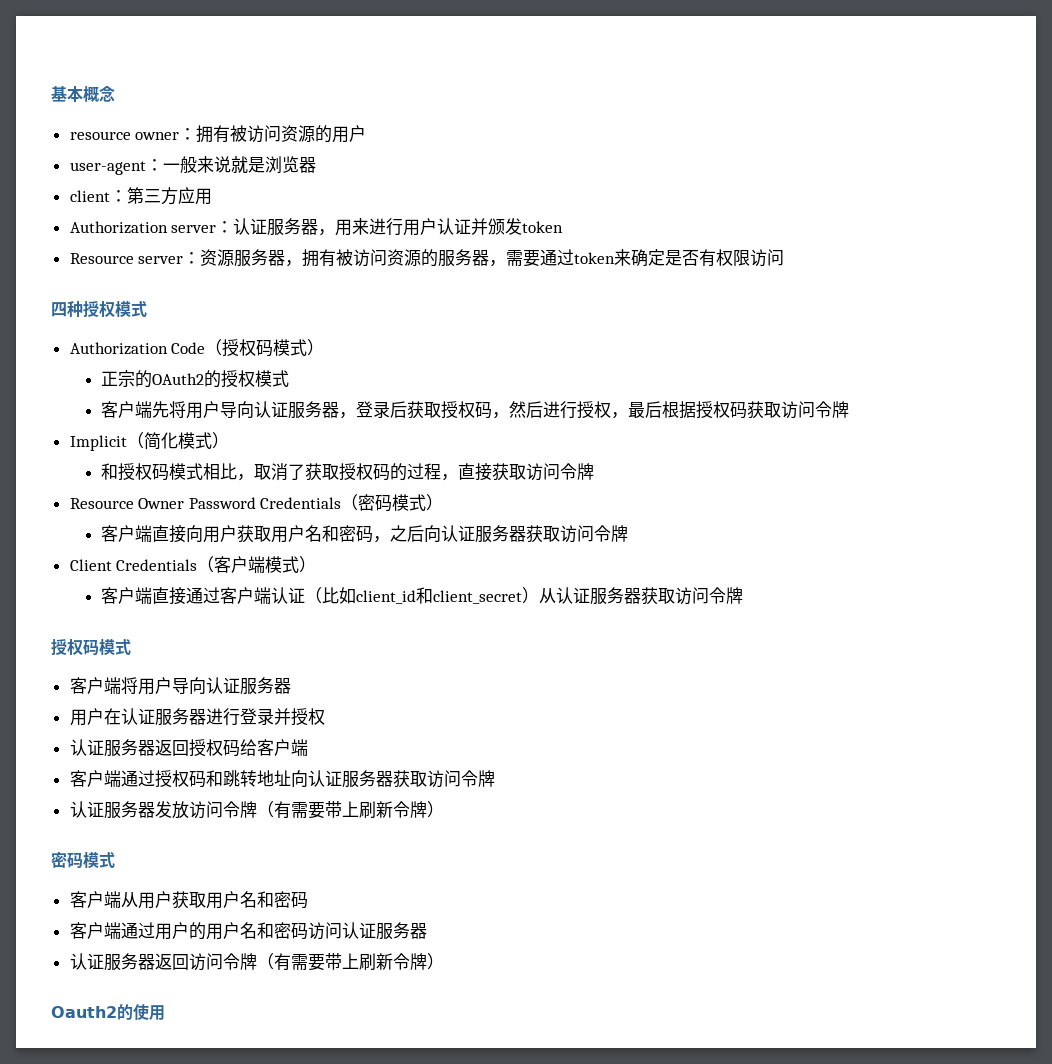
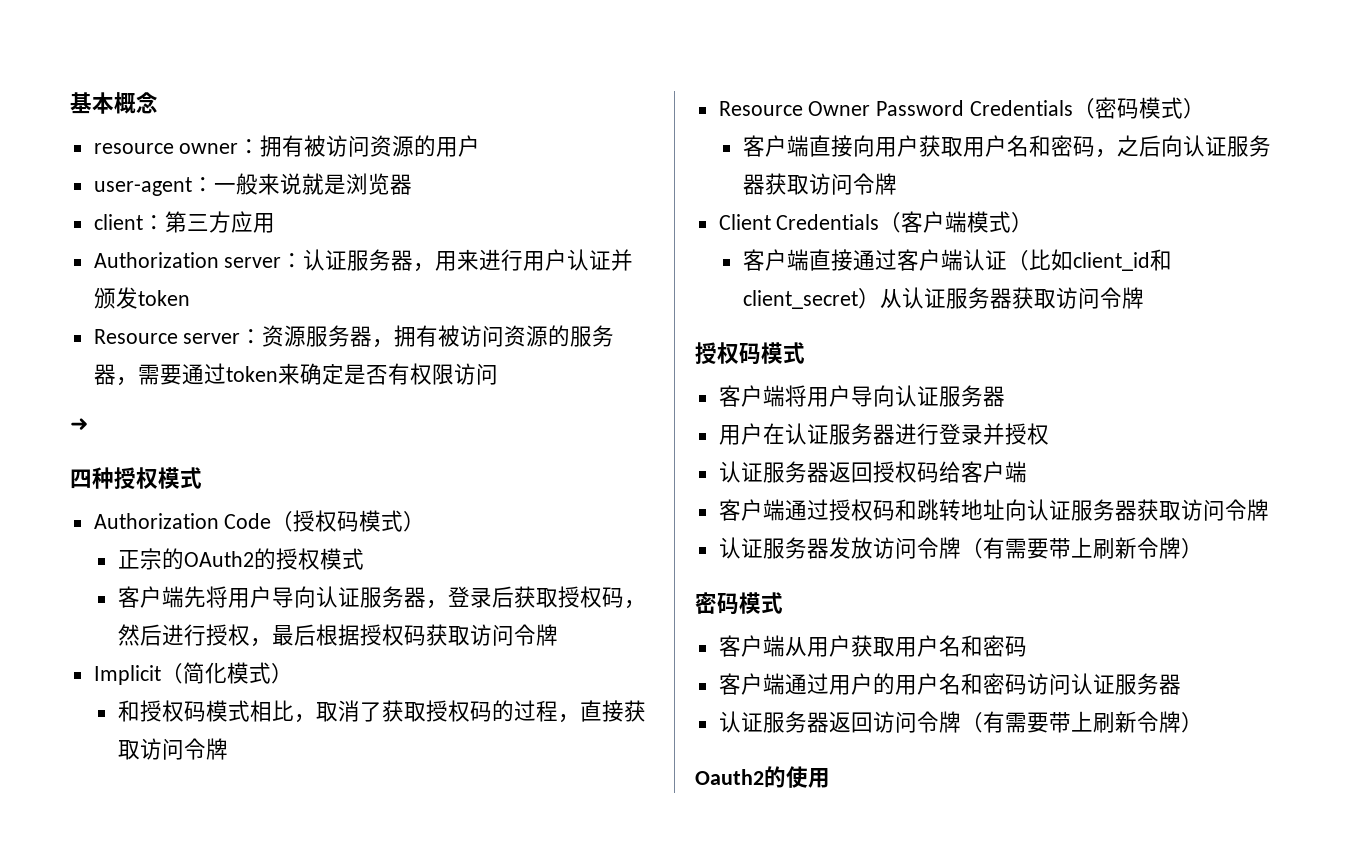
+ ➜

